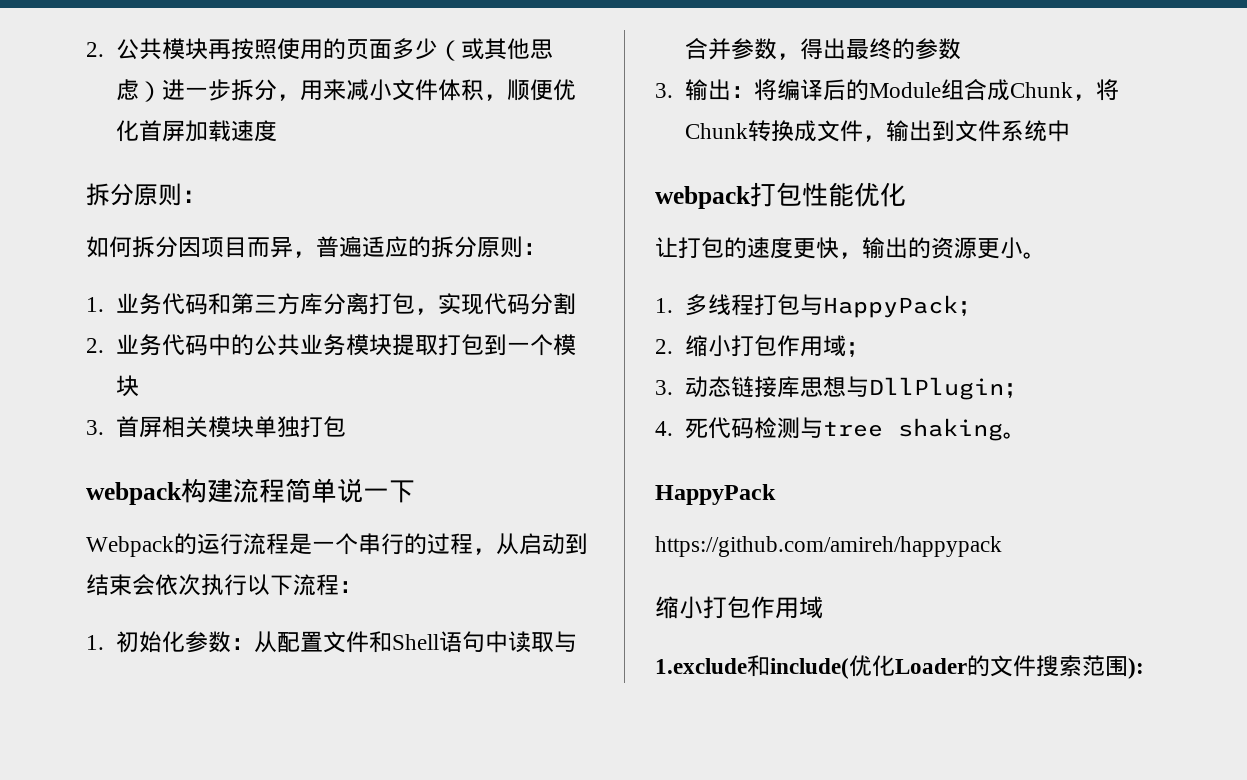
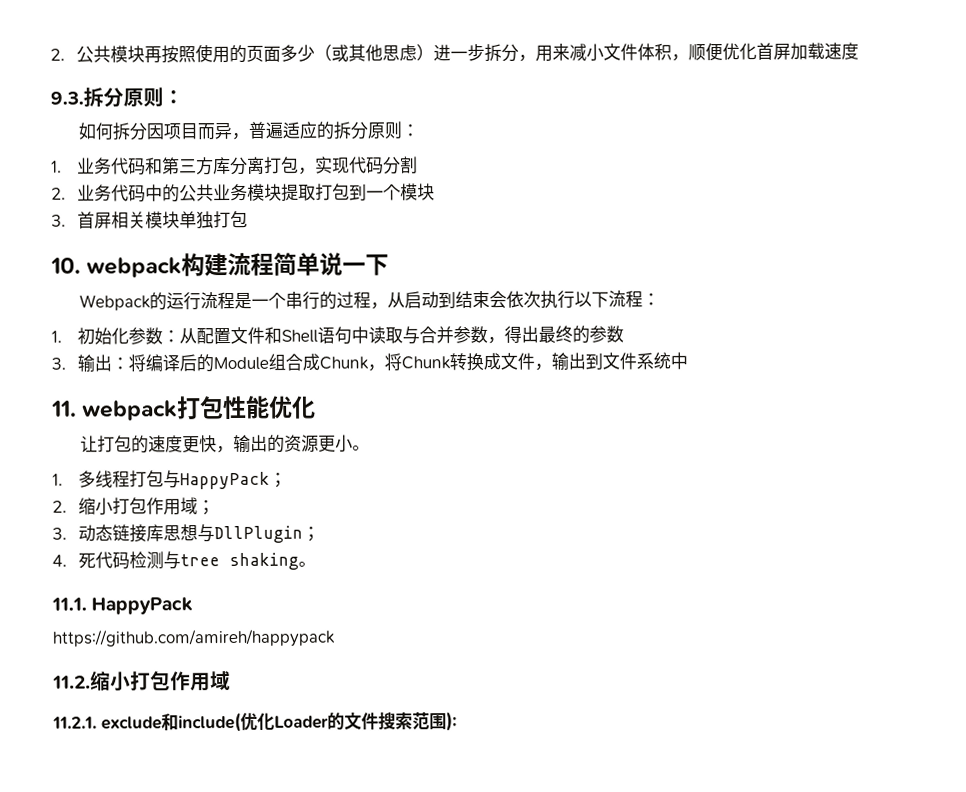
  2.公共模块再按照使用的页面多少（或其他思虑）进一步拆分，用来减小文件体积，顺便优化首屏加载速度
- 拆分原则：
+ 9.3.拆分原则：
- webpack构建流程简单说一下
+ 10. webpack构建流程简单说一下
- webpack打包性能优化
+ 11. webpack打包性能优化
  4.死代码检测与tree shaking。
- HappyPack
+ 11.1. HappyPack
  https://github.com/amireh/happypack
- 缩小打包作用域
+ 11.2.缩小打包作用域
- 1.exclude和include(优化Loader的文件搜索范围):
+ 11.2.1. exclude和include(优化Loader的文件搜索范围):

